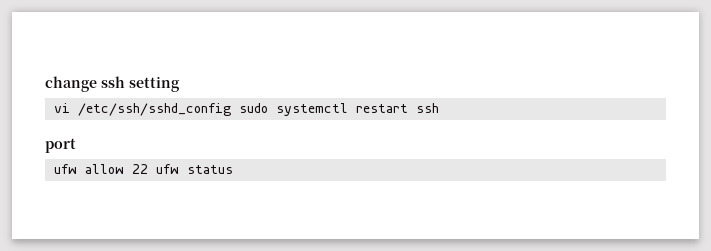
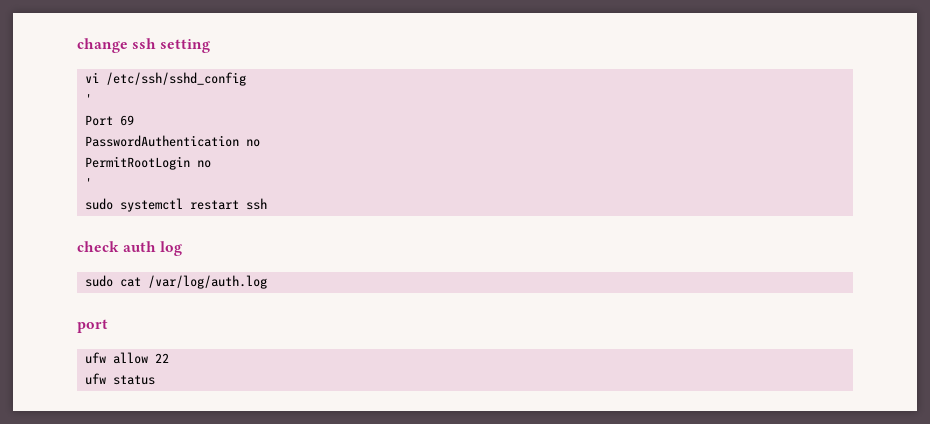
- vi /etc/ssh/sshd_config sudo systemctl restart ssh
+ vi /etc/ssh/sshd_config
+ '
+ Port 69
+ PasswordAuthentication no
+ PermitRootLogin no
+ '
+ sudo systemctl restart ssh
+ check auth log
+ sudo cat /var/log/auth.log
- ufw allow 22 ufw status
+ ufw allow 22
+ ufw status

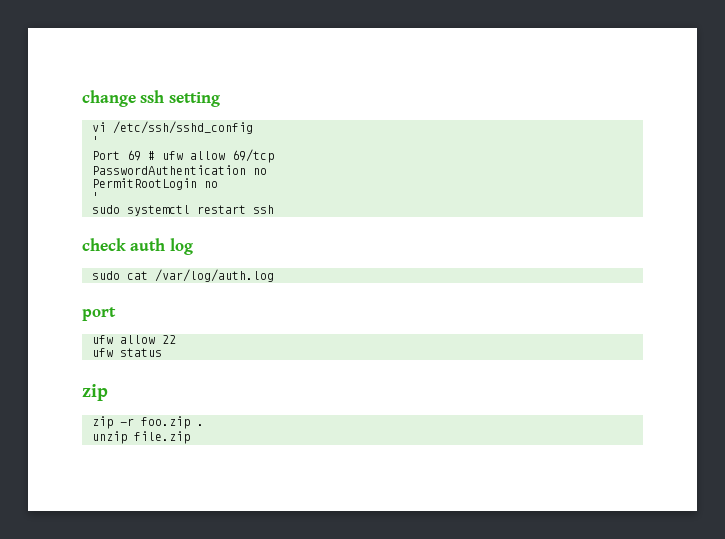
- Port 69
+ Port 69 # ufw allow 69/tcp
  ufw status
+ zip
+ zip -r foo.zip .
+ unzip file.zip

